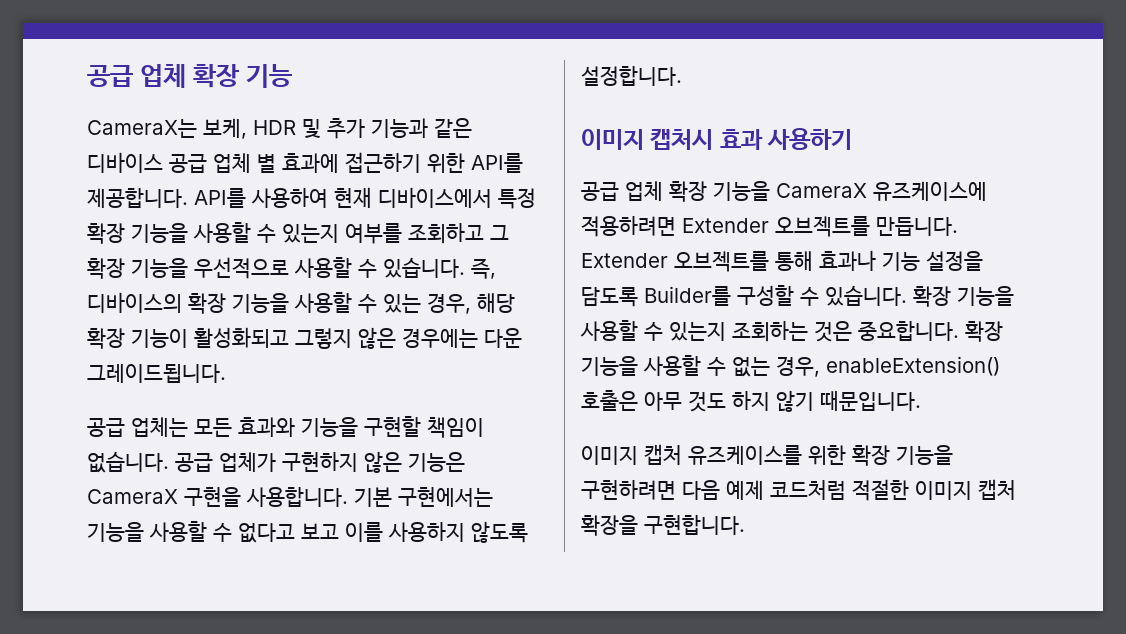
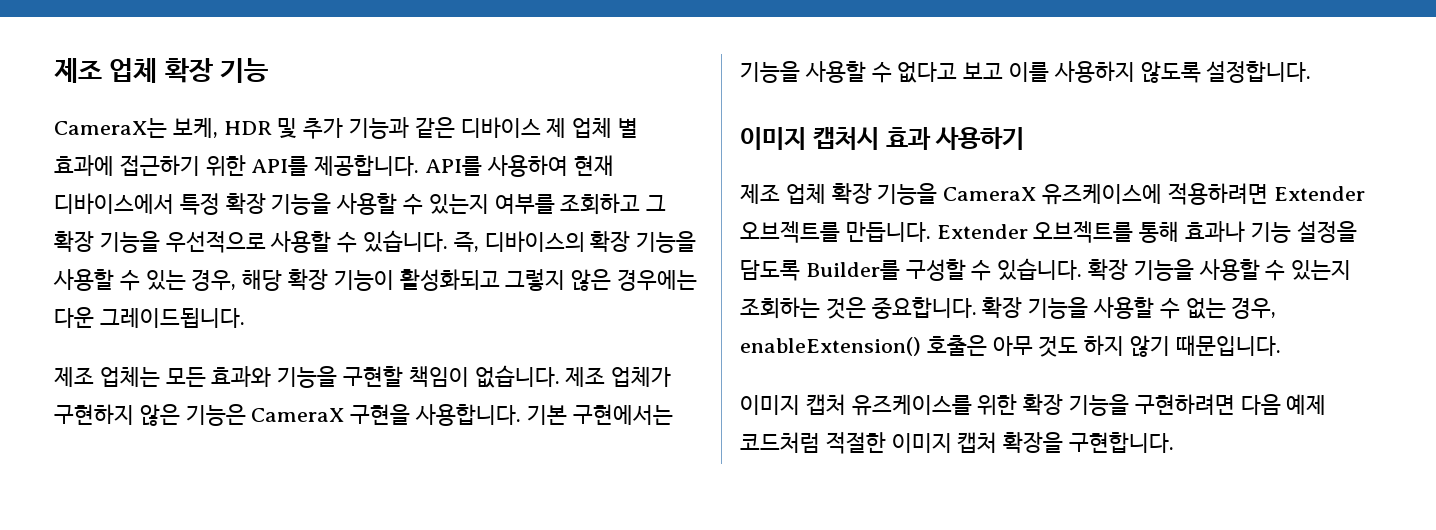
- 공급 업체 확장 기능
+ 제조 업체 확장 기능
- CameraX는 보케, HDR 및 추가 기능과 같은 디바이스 공급 업체 별 효과에 접근하기 위한 API를 제공합니다.
+ CameraX는 보케, HDR 및 추가 기능과 같은 디바이스 제 업체 별 효과에 접근하기 위한 API를 제공합니다.
- 공급 업체는 모든 효과와 기능을 구현할 책임이 없습니다.
+ 제조 업체는 모든 효과와 기능을 구현할 책임이 없습니다.
- 공급 업체가 구현하지 않은 기능은 CameraX 구현을 사용합니다.
+ 제조 업체가 구현하지 않은 기능은 CameraX 구현을 사용합니다.
- 공급 업체 확장 기능을 CameraX 유즈케이스에 적용하려면 Extender 오브젝트를 만듭니다.
+ 제조 업체 확장 기능을 CameraX 유즈케이스에 적용하려면 Extender 오브젝트를 만듭니다.

